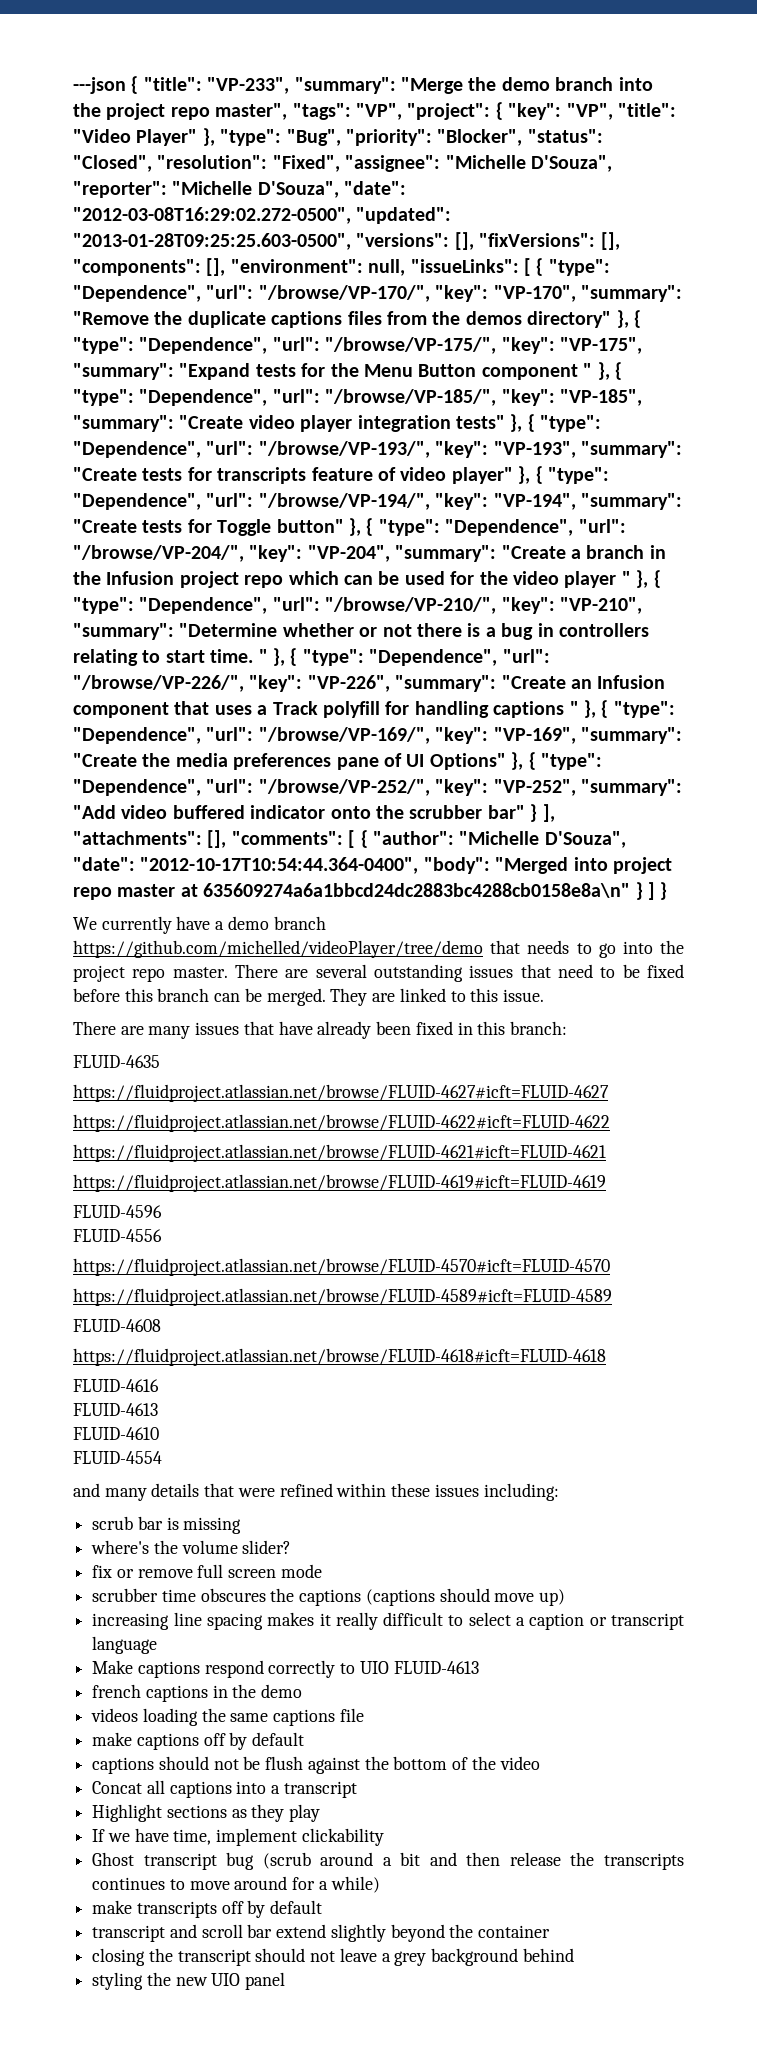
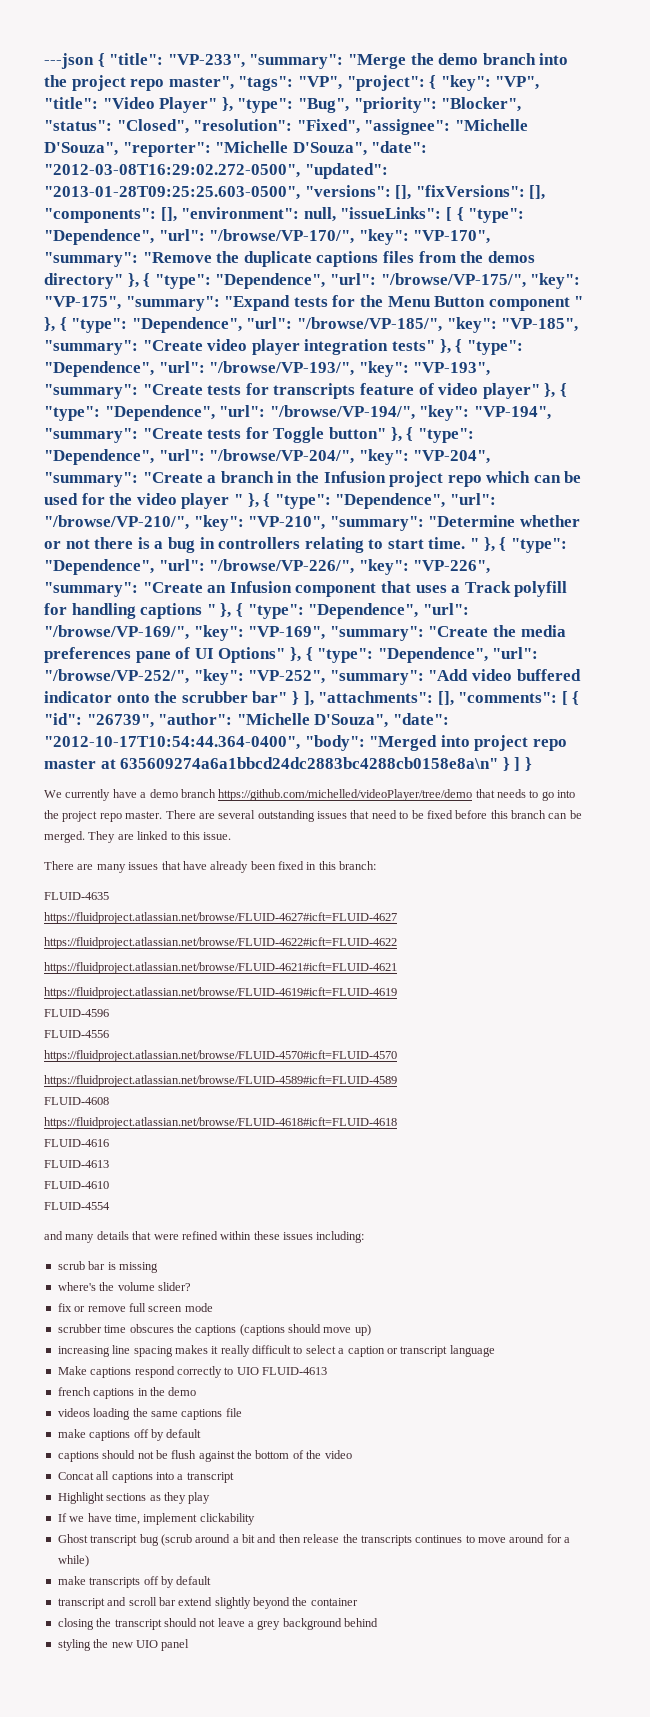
- [ { "author":
+ [ { "id": "26739", "author":

